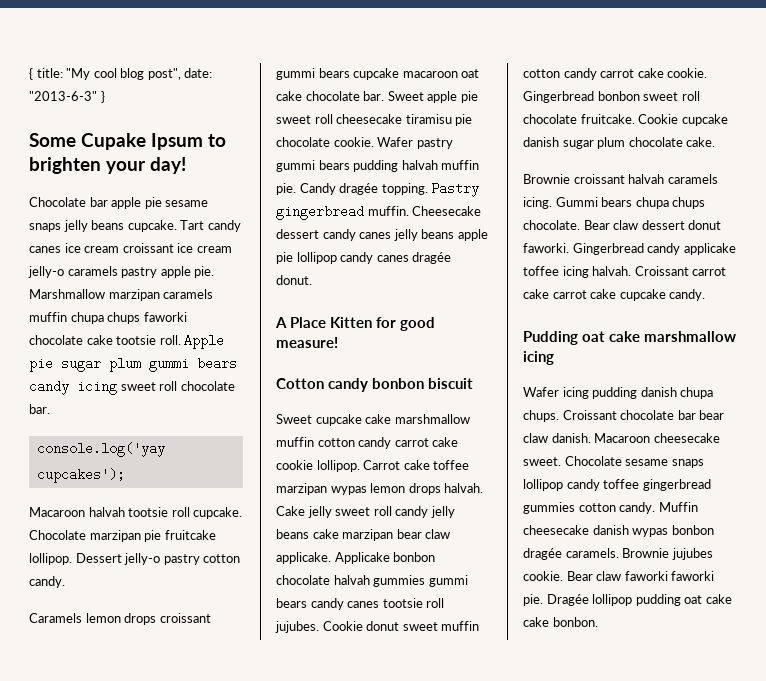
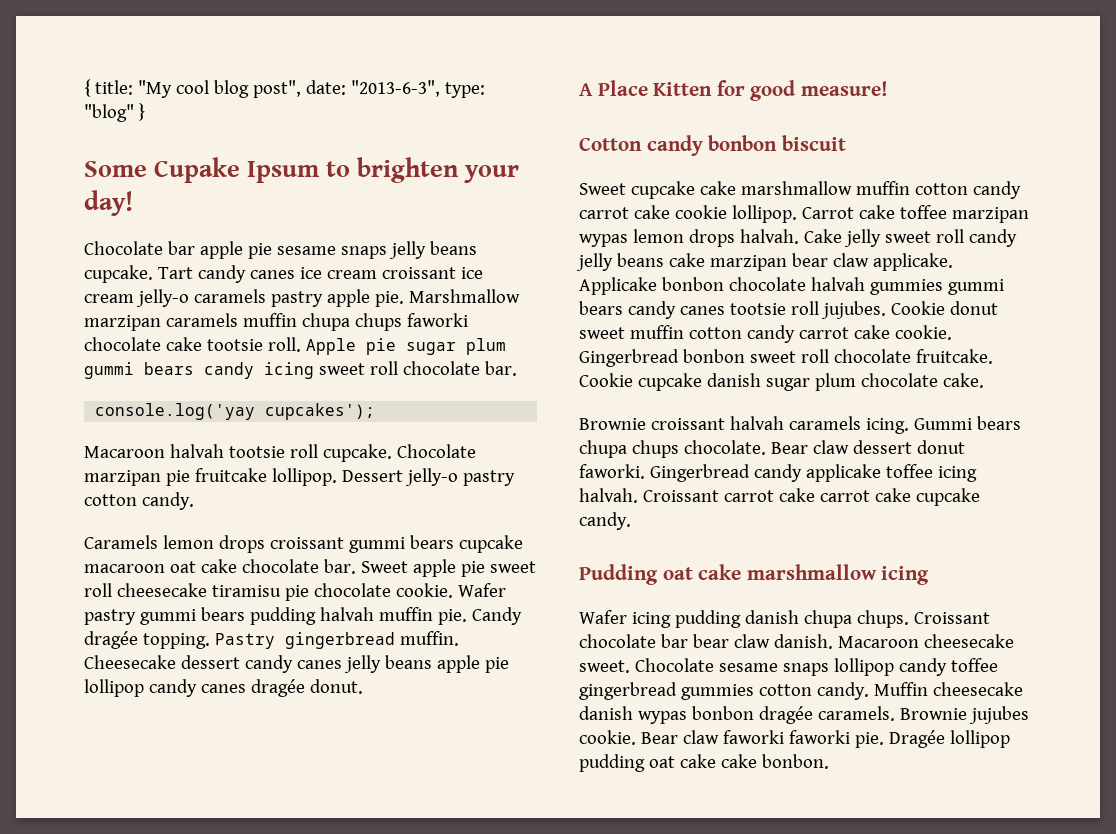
- { title: "My cool blog post", date: "2013-6-3" }
+ { title: "My cool blog post", date: "2013-6-3", type: "blog" }

